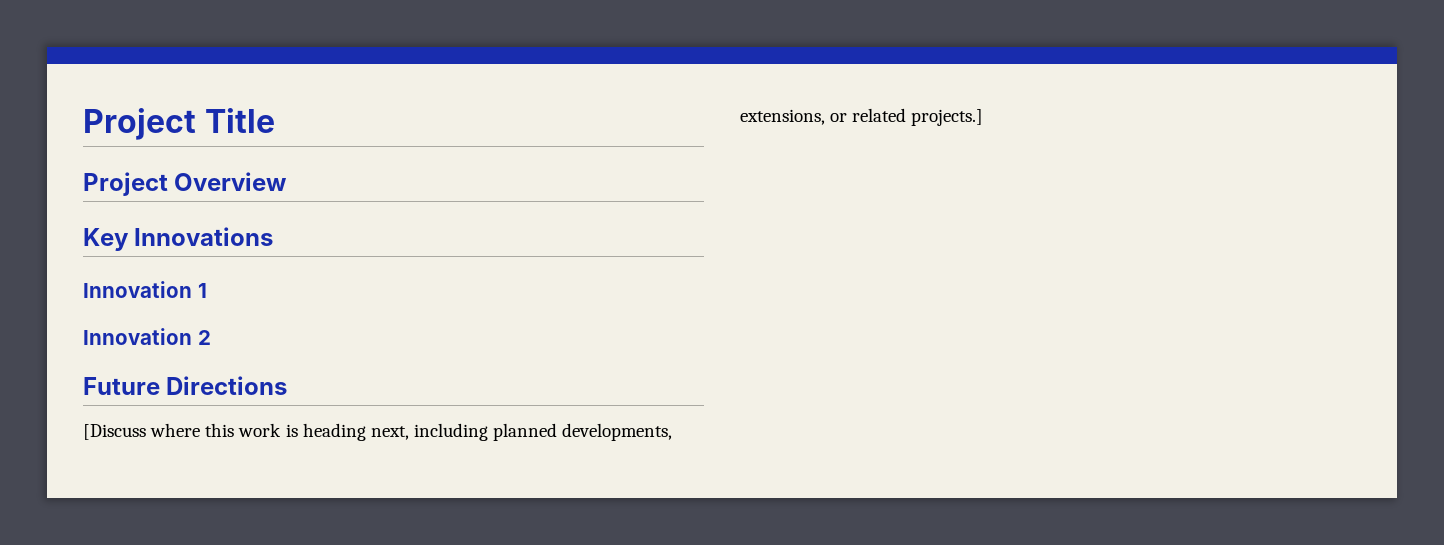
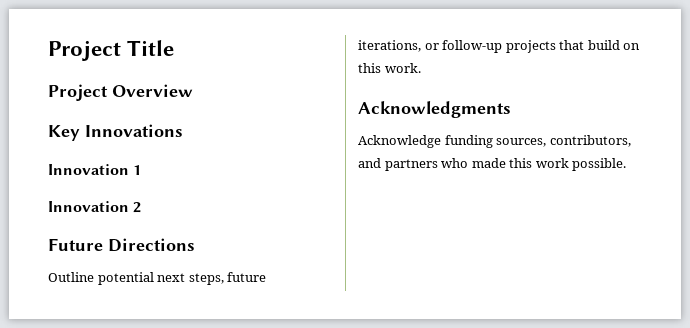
- [Discuss where this work is heading next, including planned developments, extensions, or related projects.]
+ Outline potential next steps, future iterations, or follow-up projects that build on this work.
+ Acknowledgments
+ Acknowledge funding sources, contributors, and partners who made this work possible.

